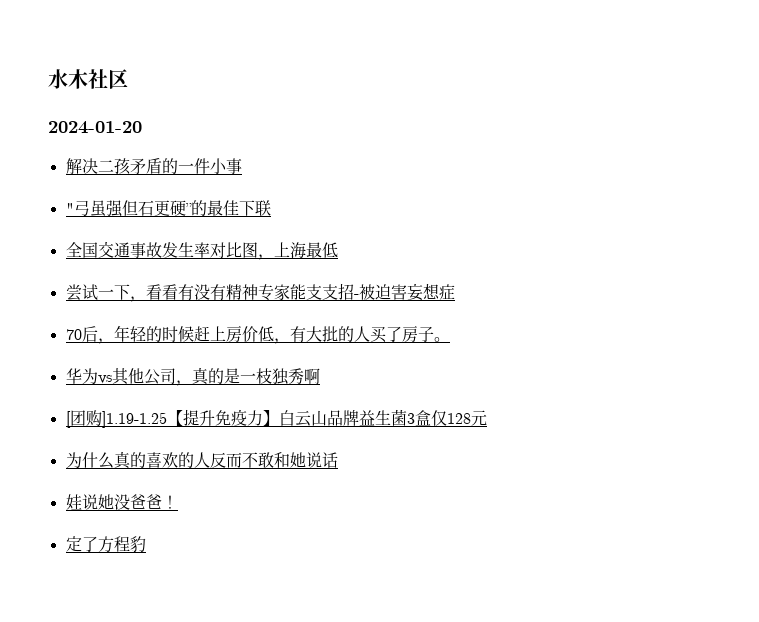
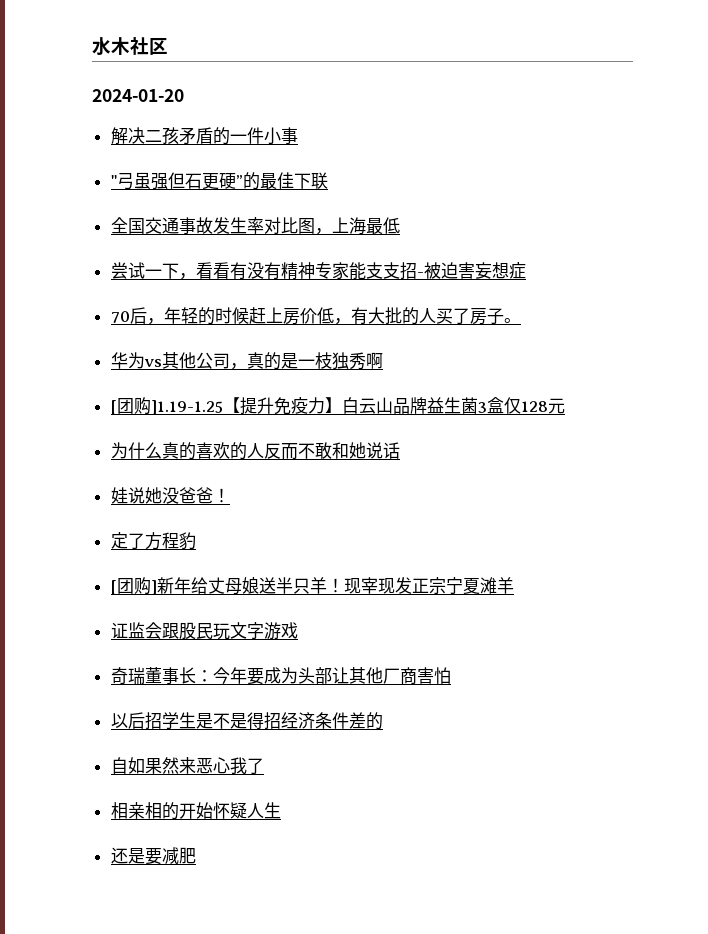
+ [团购]新年给丈母娘送半只羊！现宰现发正宗宁夏滩羊
+ 证监会跟股民玩文字游戏
+ 奇瑞董事长：今年要成为头部让其他厂商害怕
+ 以后招学生是不是得招经济条件差的
+ 自如果然来恶心我了
+ 相亲相的开始怀疑人生
+ 还是要减肥

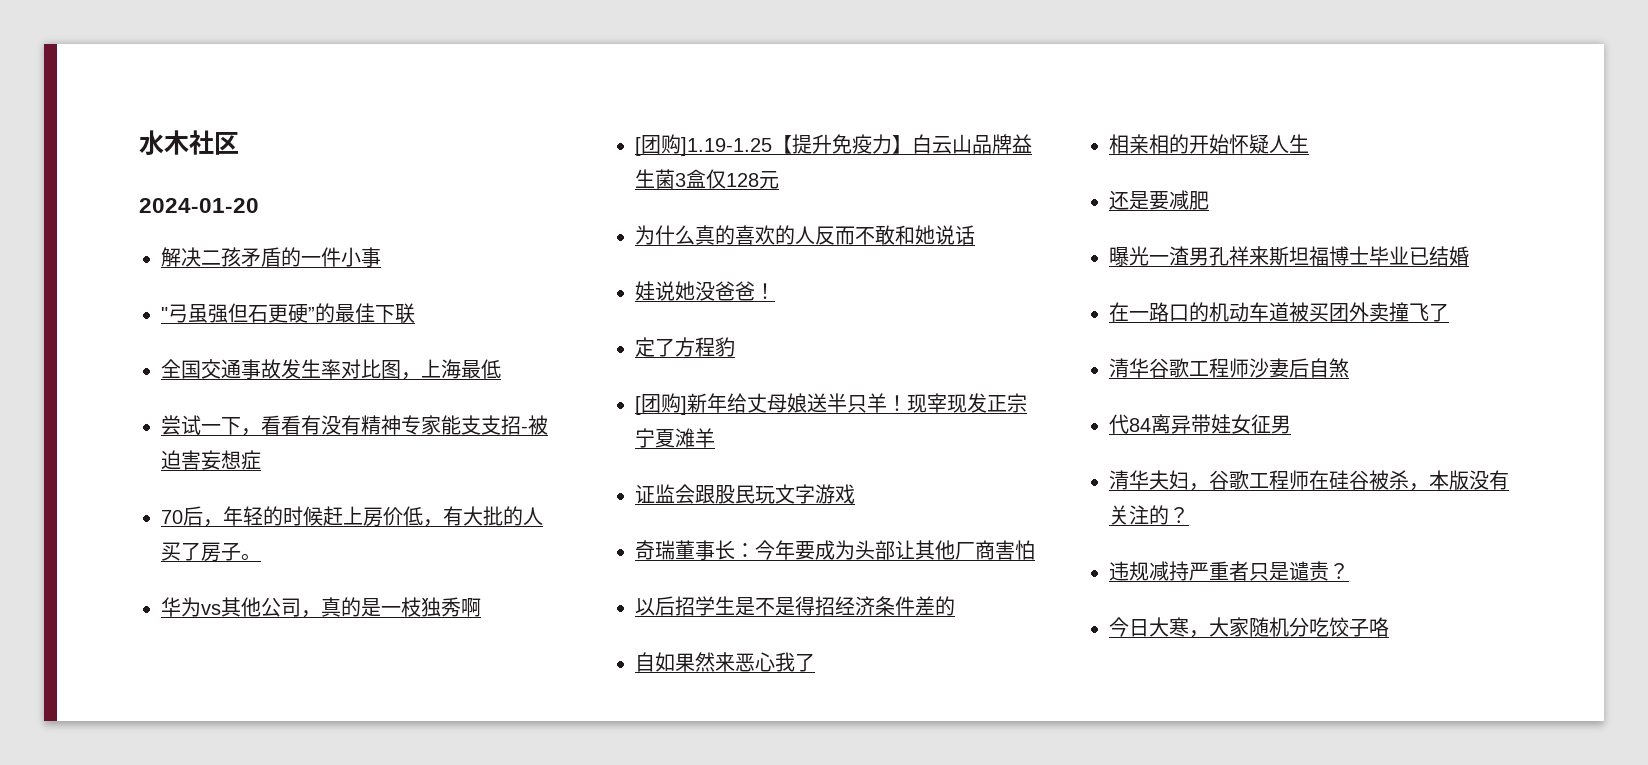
+ 曝光一渣男孔祥来斯坦福博士毕业已结婚
+ 在一路口的机动车道被买团外卖撞飞了
+ 清华谷歌工程师沙妻后自煞
+ 代84离异带娃女征男
+ 清华夫妇，谷歌工程师在硅谷被杀，本版没有关注的？
+ 违规减持严重者只是谴责？
+ 今日大寒，大家随机分吃饺子咯

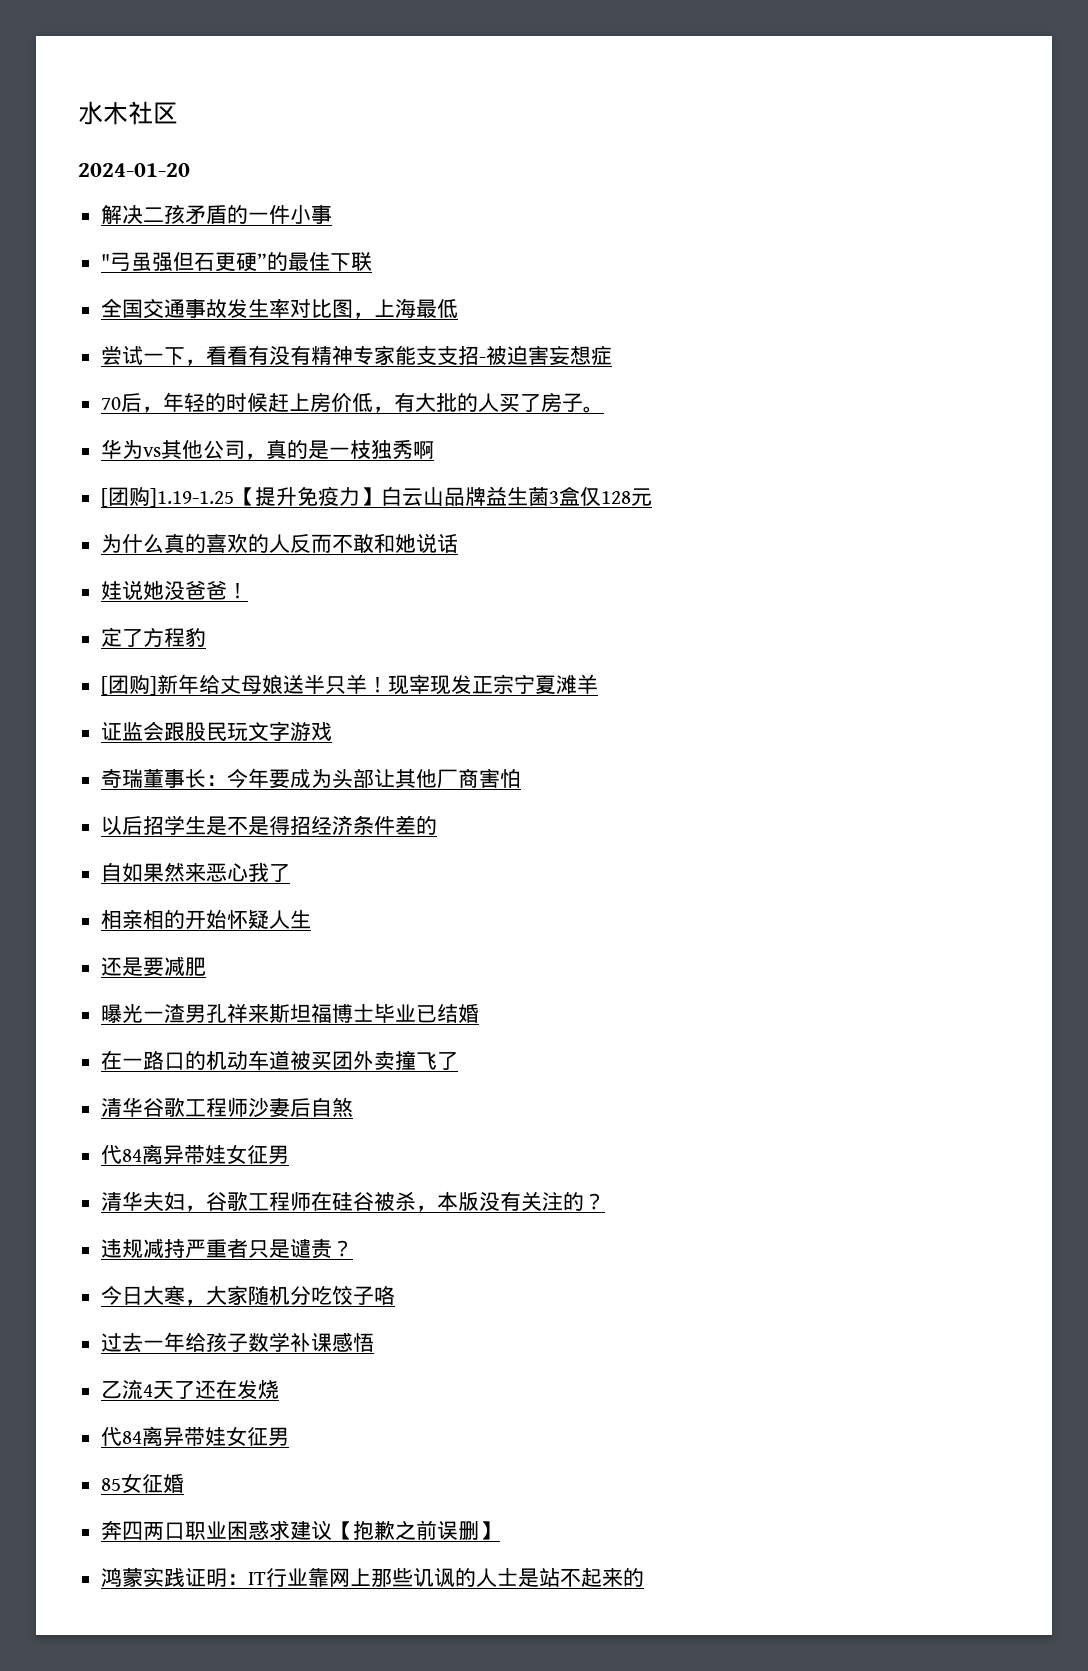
+ 过去一年给孩子数学补课感悟
+ 乙流4天了还在发烧
+ 代84离异带娃女征男
+ 85女征婚
+ 奔四两口职业困惑求建议【抱歉之前误删】
+ 鸿蒙实践证明：IT行业靠网上那些讥讽的人士是站不起来的

